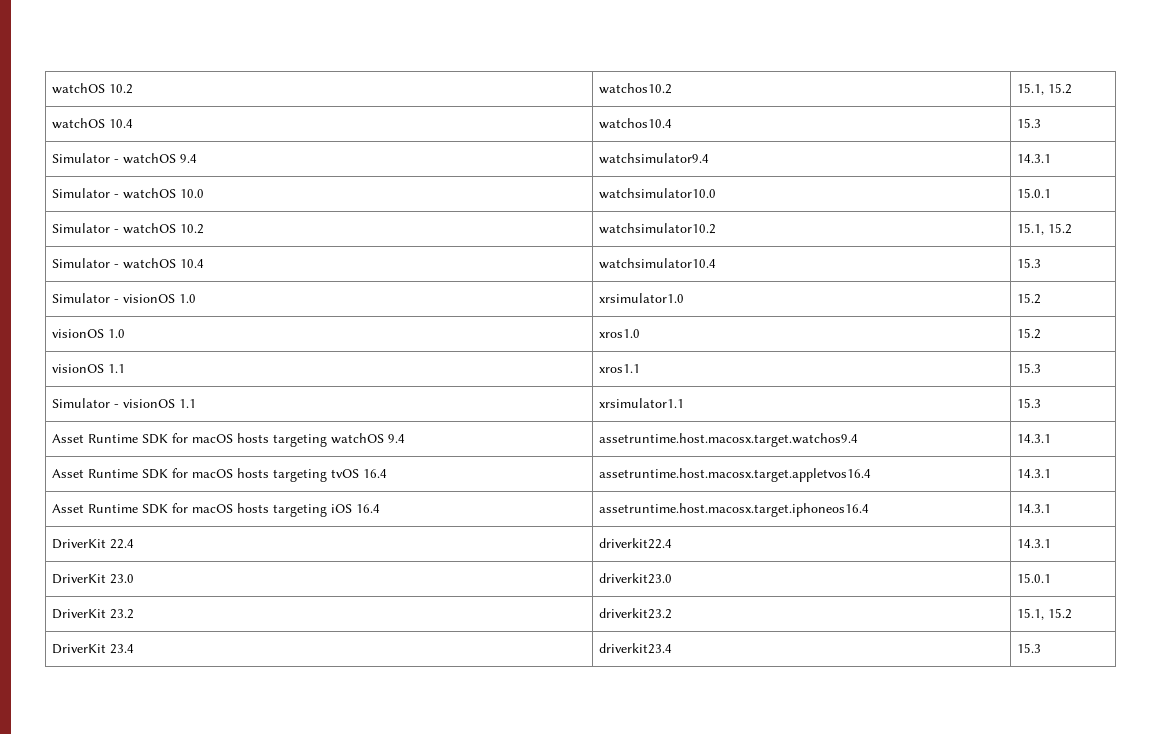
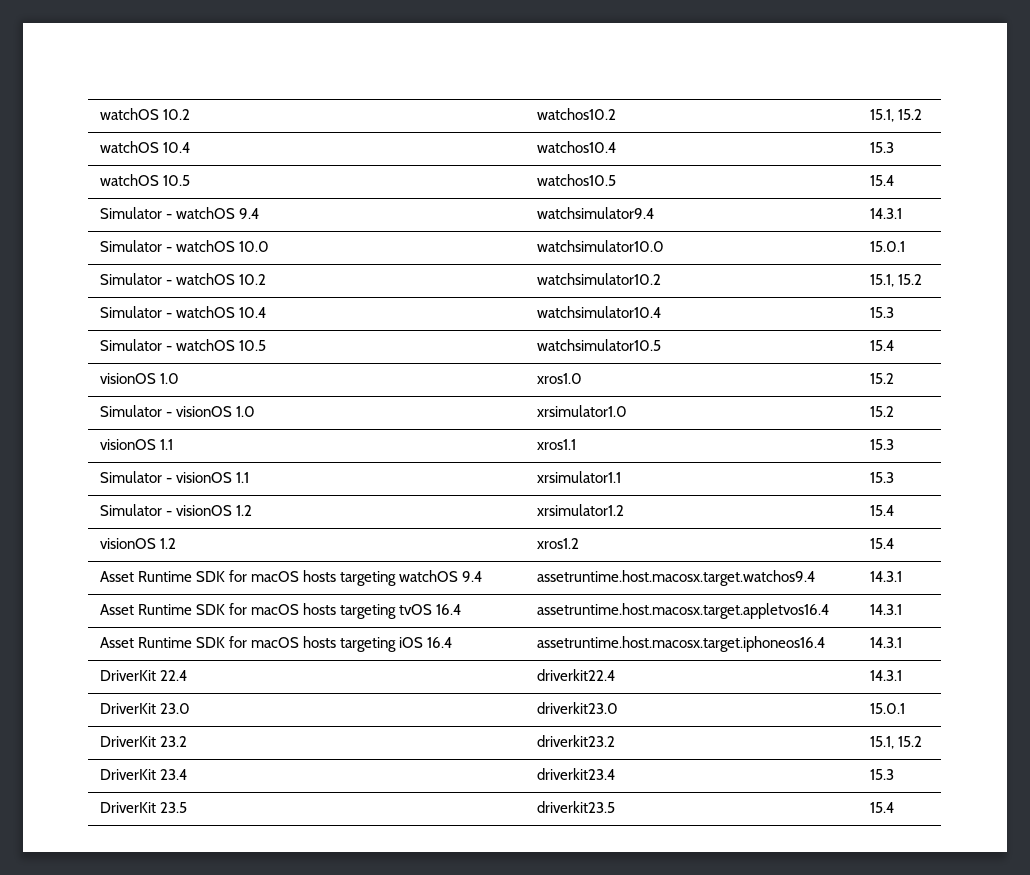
+ watchOS 10.5 | watchos10.5 | 15.4
- Simulator - visionOS 1.0 | xrsimulator1.0 | 15.2
+ Simulator - watchOS 10.5 | watchsimulator10.5 | 15.4
+ Simulator - visionOS 1.0 | xrsimulator1.0 | 15.2
+ Simulator - visionOS 1.2 | xrsimulator1.2 | 15.4
+ visionOS 1.2 | xros1.2 | 15.4
+ DriverKit 23.5 | driverkit23.5 | 15.4

